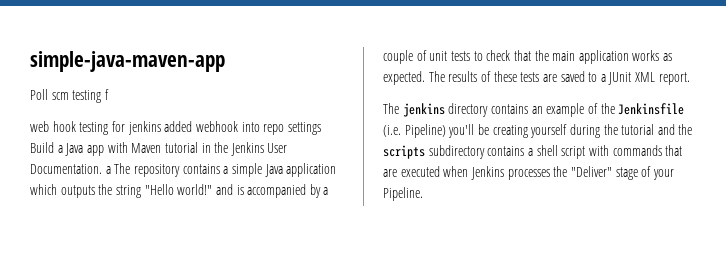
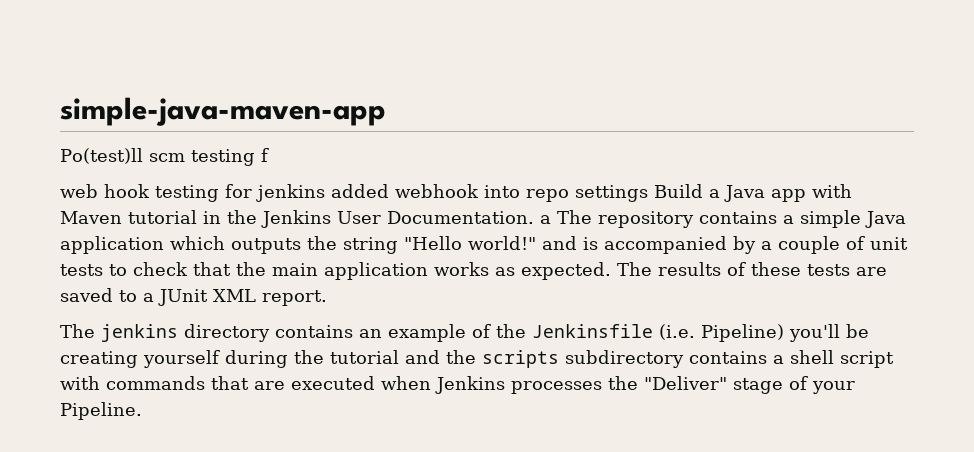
- Poll scm testing f
+ Po(test)ll scm testing f

